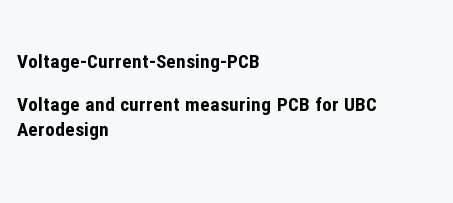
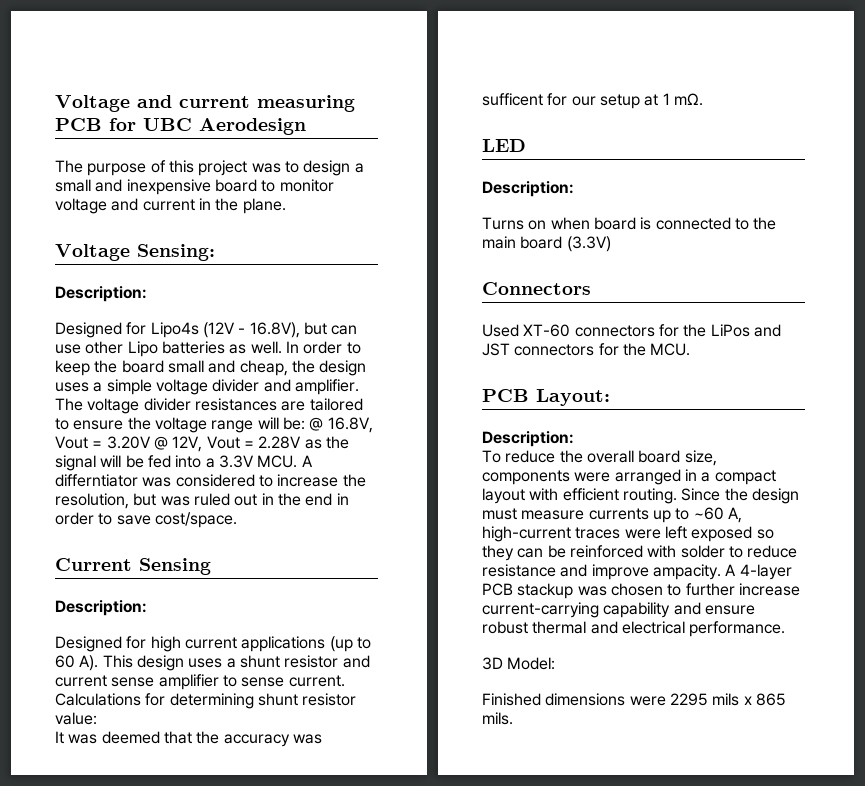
- Voltage-Current-Sensing-PCB
+ The purpose of this project was to design a small and inexpensive board to monitor voltage and current in the plane.
+ Voltage Sensing:
+ Description:
+ Designed for Lipo4s (12V - 16.8V), but can use other Lipo batteries as well. In order to keep the board small and cheap, the design uses a simple voltage divider and amplifier. The voltage divider resistances are tailored to ensure the voltage range will be: @ 16.8V, Vout = 3.20V @ 12V, Vout = 2.28V as the signal will be fed into a 3.3V MCU. A differntiator was considered to increase the resolution, but was ruled out in the end in order to save cost/space.
+ Current Sensing
+ Description:
+ Designed for high current applications (up to 60 A). This design uses a shunt resistor and current sense amplifier to sense current. Calculations for determining shunt resistor value:
+ It was deemed that the accuracy was sufficent for our setup at 1 mΩ.
+ LED
+ Description:
+ Turns on when board is connected to the main board (3.3V)
+ Connectors
+ Used XT-60 connectors for the LiPos and JST connectors for the MCU.
+ PCB Layout:
+ Description:
+ To reduce the overall board size, components were arranged in a compact layout with efficient routing. Since the design must measure currents up to ~60 A, high-current traces were left exposed so they can be reinforced with solder to reduce resistance and improve ampacity. A 4-layer PCB stackup was chosen to further increase current-carrying capability and ensure robust thermal and electrical performance.
+ 3D Model:
+ Finished dimensions were 2295 mils x 865 mils.

